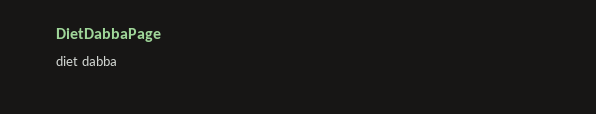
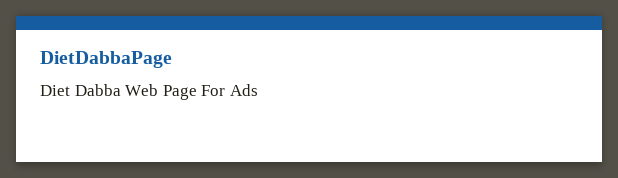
- diet dabba
+ Diet Dabba Web Page For Ads

